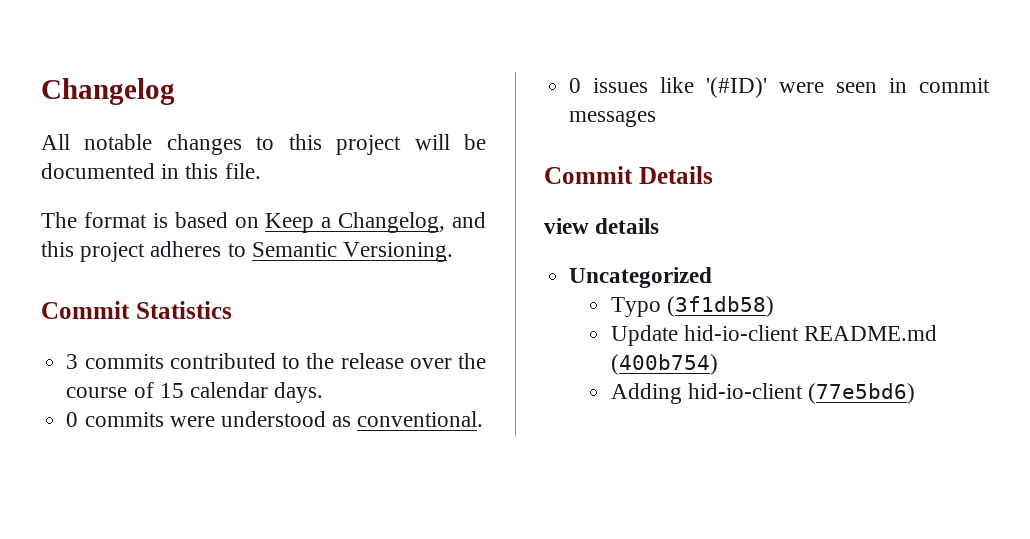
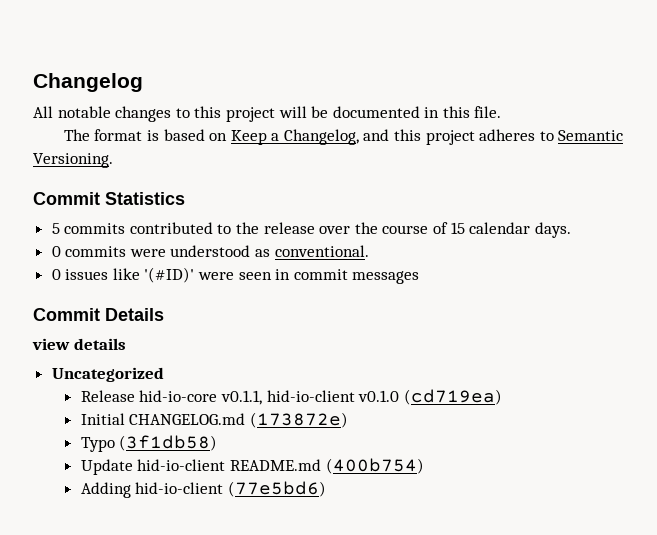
- 3 commits contributed to the release over the course of 15 calendar days.
+ 5 commits contributed to the release over the course of 15 calendar days.
+ Release hid-io-core v0.1.1, hid-io-client v0.1.0 (cd719ea)
+ Initial CHANGELOG.md (173872e)

